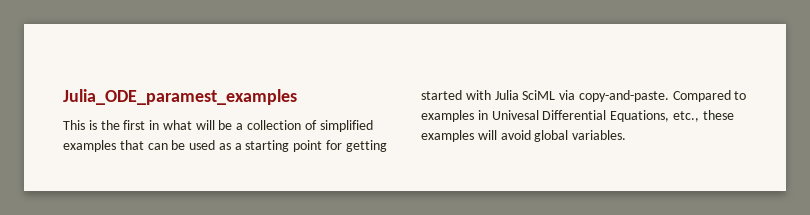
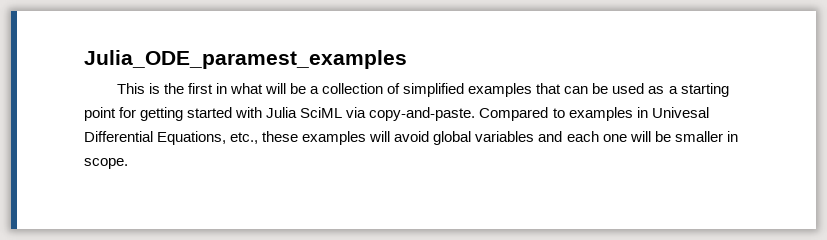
- Compared to examples in Univesal Differential Equations, etc., these examples will avoid global variables.
+ Compared to examples in Univesal Differential Equations, etc., these examples will avoid global variables and each one will be smaller in scope.

